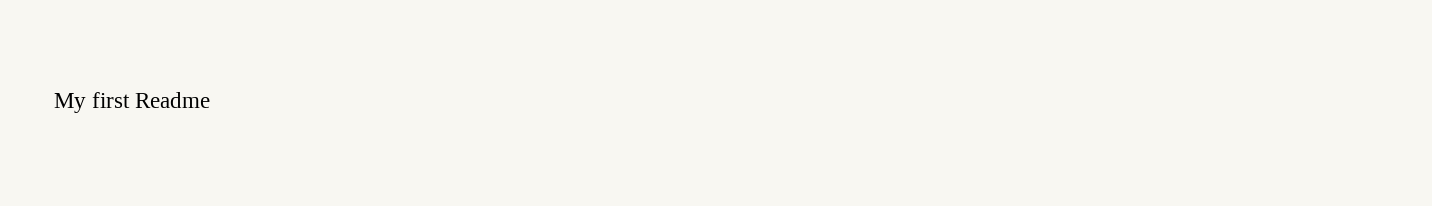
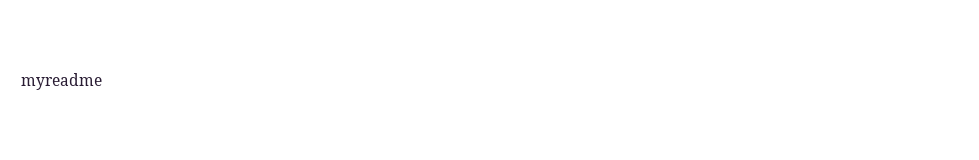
- My first Readme
+ myreadme

